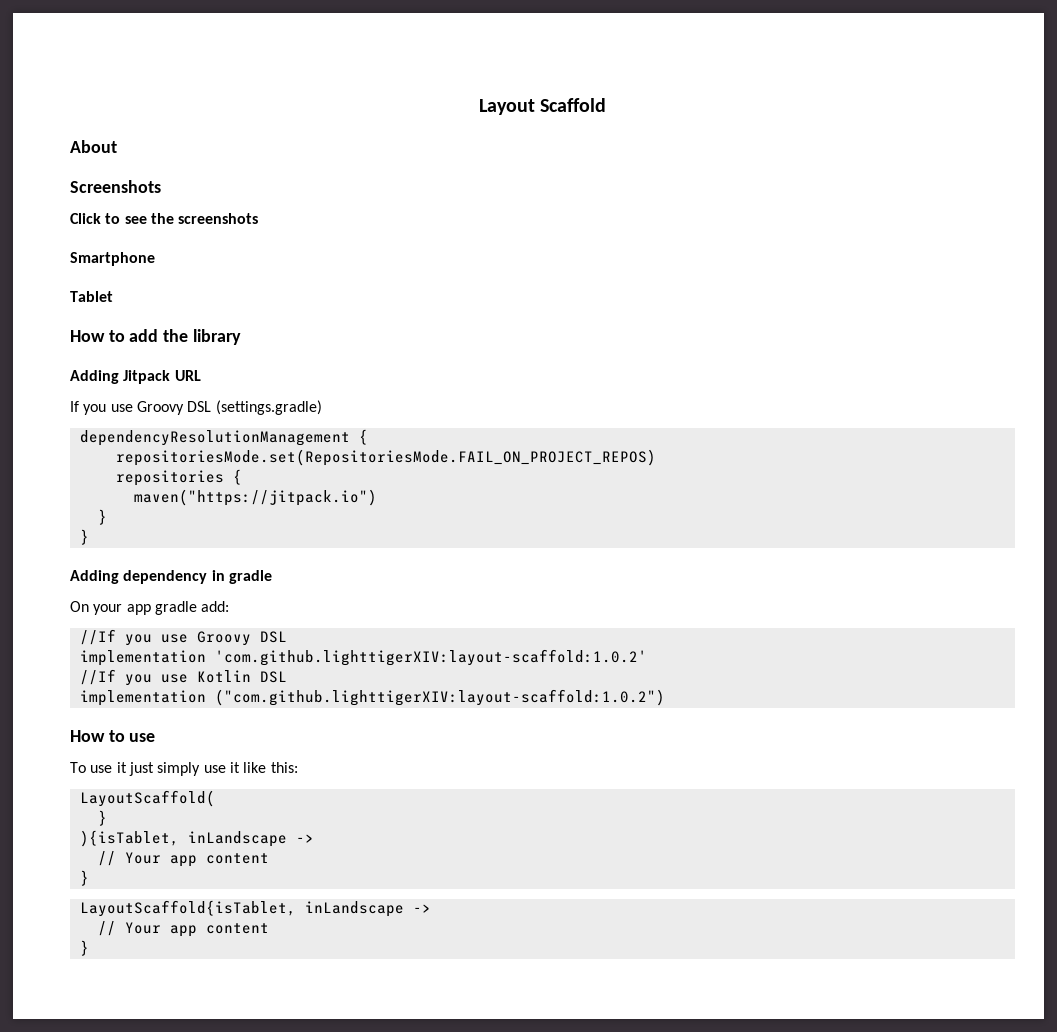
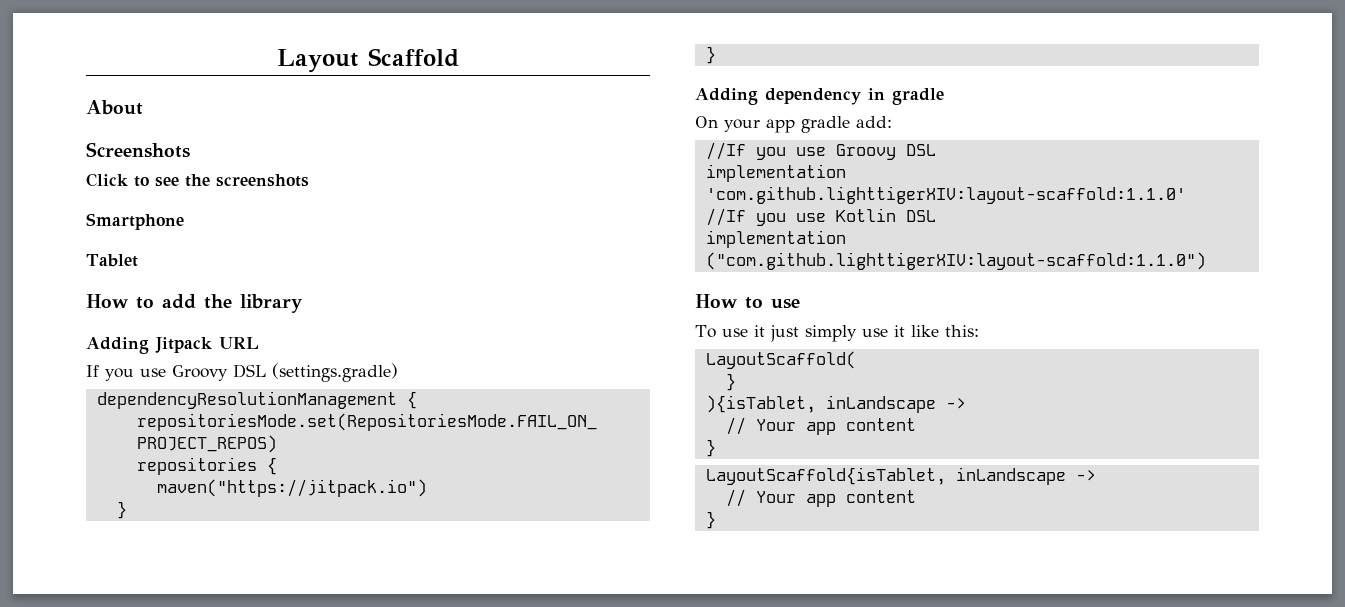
- implementation 'com.github.lighttigerXIV:layout-scaffold:1.0.2'
+ implementation 'com.github.lighttigerXIV:layout-scaffold:1.1.0'
- implementation ("com.github.lighttigerXIV:layout-scaffold:1.0.2")
+ implementation ("com.github.lighttigerXIV:layout-scaffold:1.1.0")

